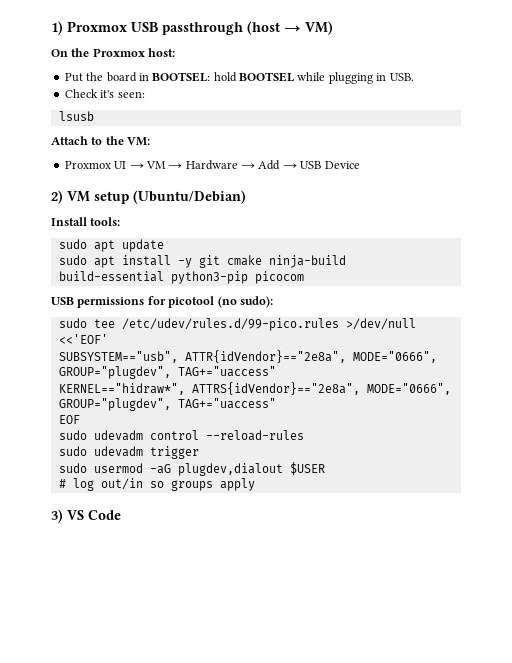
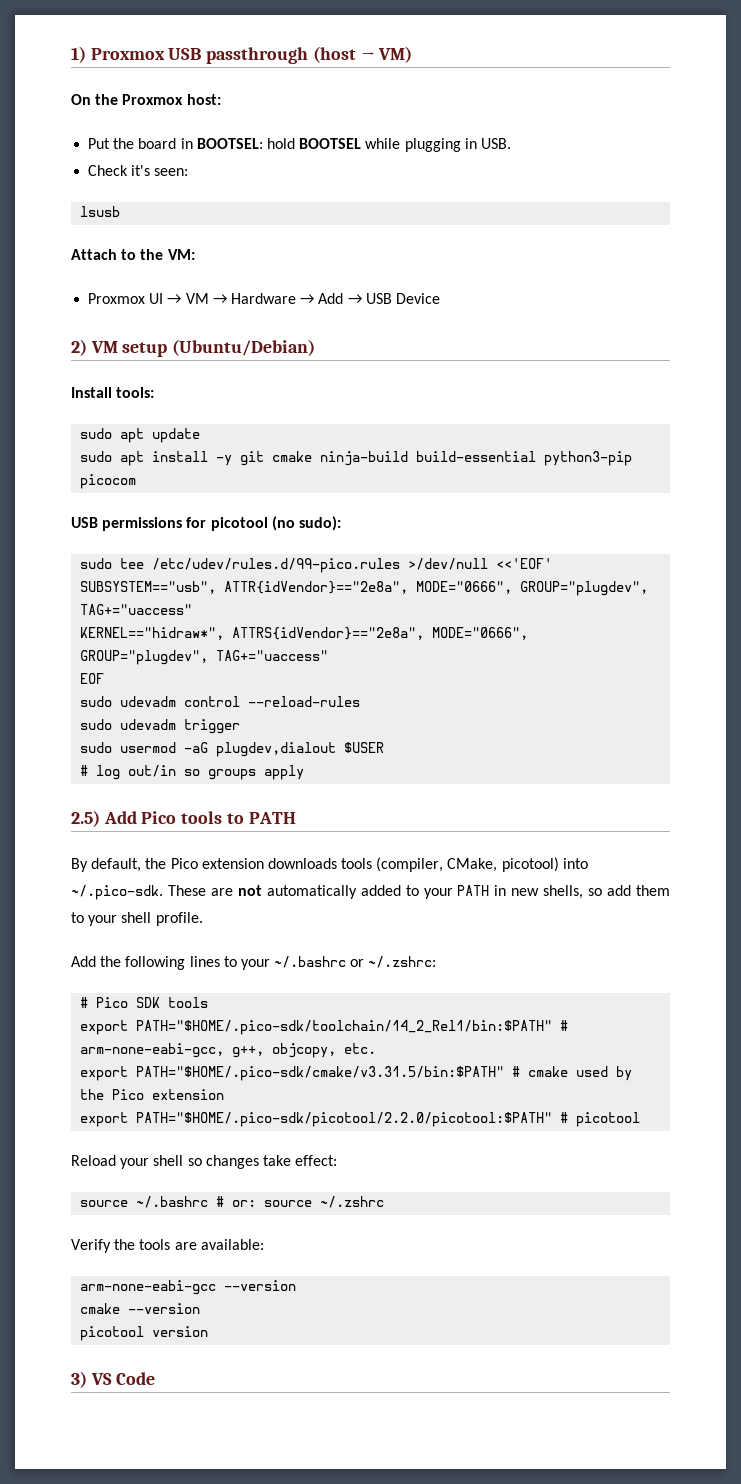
+ 2.5) Add Pico tools to PATH
+ By default, the Pico extension downloads tools (compiler, CMake, picotool) into ~/.pico-sdk. These are not automatically added to your PATH in new shells, so add them to your shell profile.
+ Add the following lines to your ~/.bashrc or ~/.zshrc:
+ # Pico SDK tools
+ export PATH="$HOME/.pico-sdk/toolchain/14_2_Rel1/bin:$PATH" # arm-none-eabi-gcc, g++, objcopy, etc.
+ export PATH="$HOME/.pico-sdk/cmake/v3.31.5/bin:$PATH" # cmake used by the Pico extension
+ export PATH="$HOME/.pico-sdk/picotool/2.2.0/picotool:$PATH" # picotool
+ Reload your shell so changes take effect:
+ source ~/.bashrc # or: source ~/.zshrc
+ Verify the tools are available:
+ arm-none-eabi-gcc --version
+ cmake --version
+ picotool version

